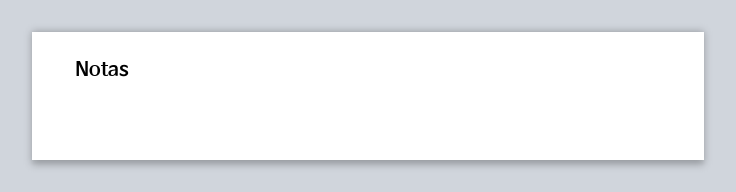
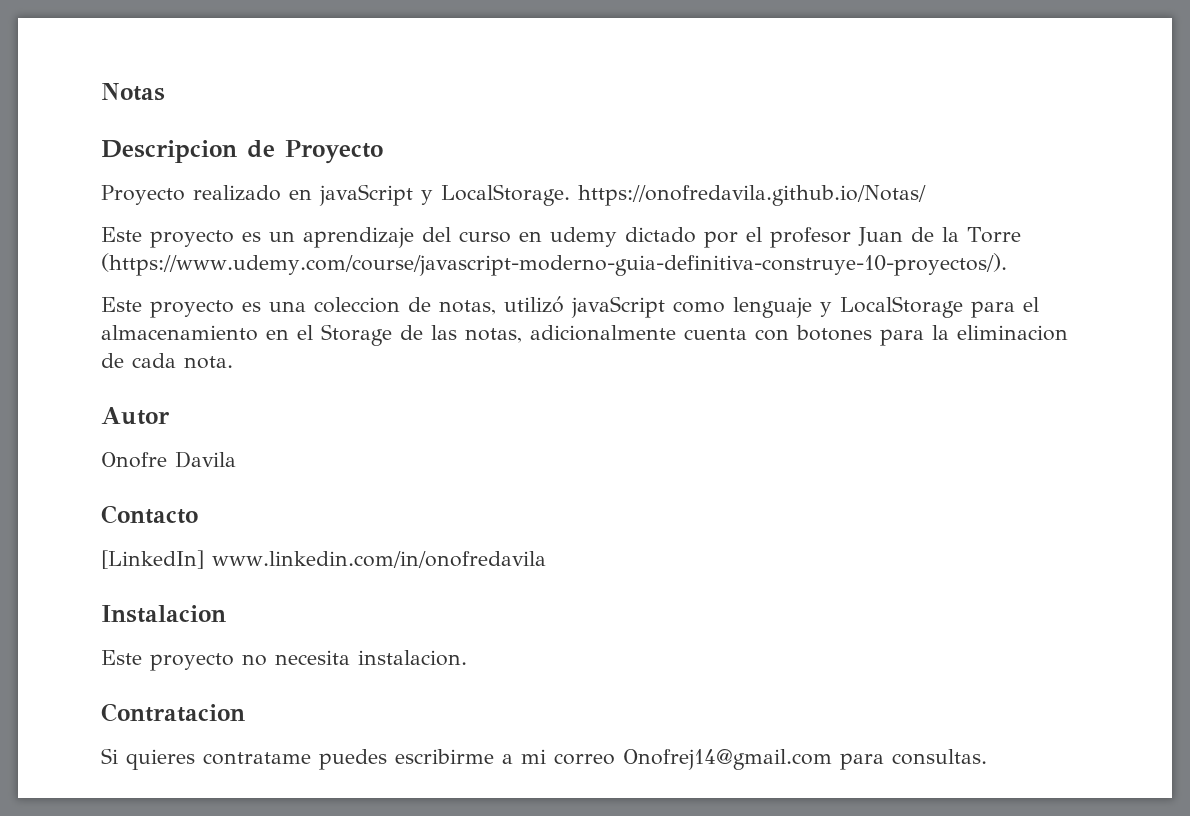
+ Descripcion de Proyecto
+ Proyecto realizado en javaScript y LocalStorage. https://onofredavila.github.io/Notas/
+ Este proyecto es un aprendizaje del curso en udemy dictado por el profesor Juan de la Torre (https://www.udemy.com/course/javascript-moderno-guia-definitiva-construye-10-proyectos/).
+ Este proyecto es una coleccion de notas, utilizó javaScript como lenguaje y LocalStorage para el almacenamiento en el Storage de las notas, adicionalmente cuenta con botones para la eliminacion de cada nota.
+ Autor
+ Onofre Davila
+ Contacto
+ [LinkedIn] www.linkedin.com/in/onofredavila
+ Instalacion
+ Este proyecto no necesita instalacion.
+ Contratacion
+ Si quieres contratame puedes escribirme a mi correo Onofrej14@gmail.com para consultas.

